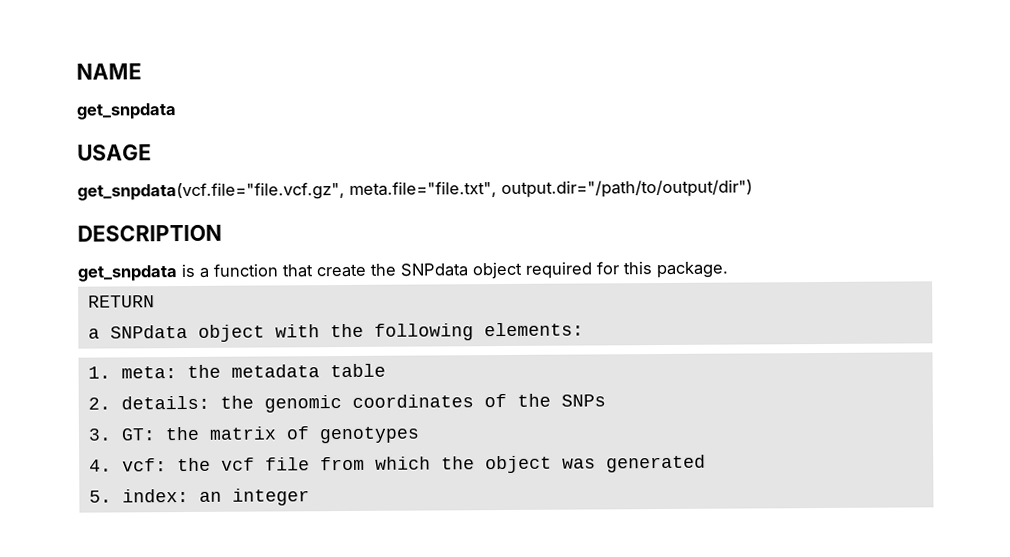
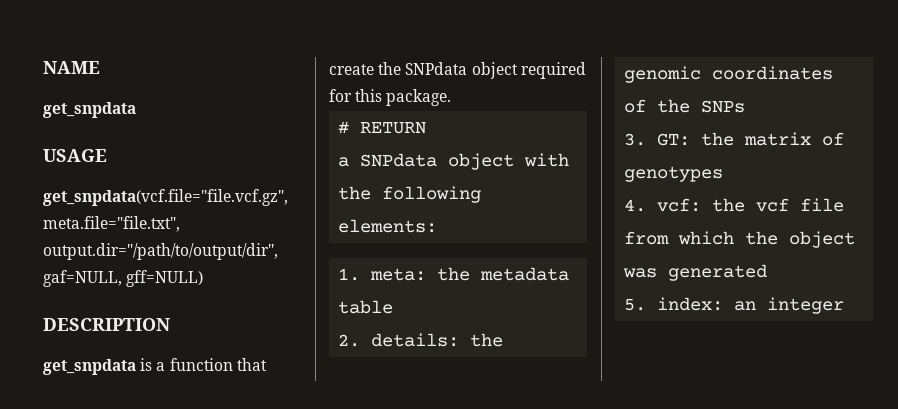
- get_snpdata(vcf.file="file.vcf.gz", meta.file="file.txt", output.dir="/path/to/output/dir")
+ get_snpdata(vcf.file="file.vcf.gz", meta.file="file.txt", output.dir="/path/to/output/dir", gaf=NULL, gff=NULL)
- RETURN
+ # RETURN

